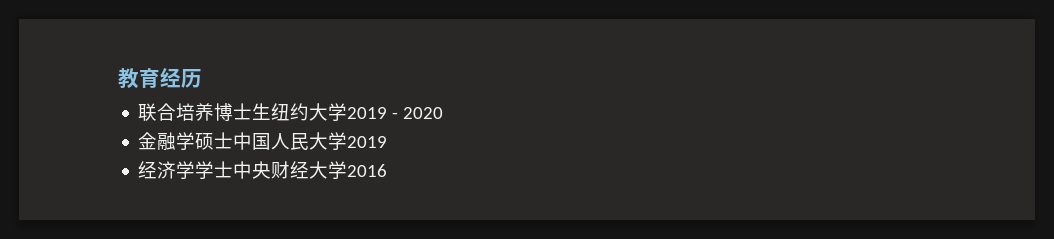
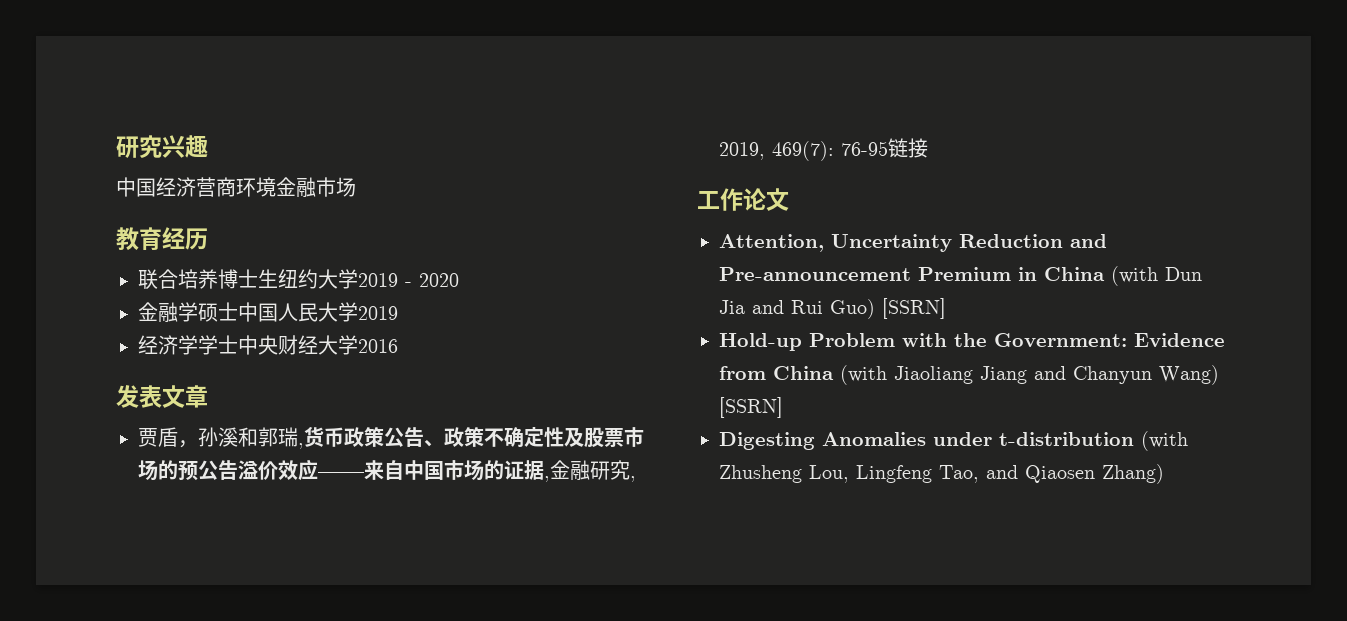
+ 研究兴趣
+ 中国经济营商环境金融市场
+ 发表文章
+ 贾盾，孙溪和郭瑞,货币政策公告、政策不确定性及股票市场的预公告溢价效应——来自中国市场的证据,金融研究, 2019, 469(7): 76-95链接
+ 工作论文
+ Attention, Uncertainty Reduction and Pre-announcement Premium in China (with Dun Jia and Rui Guo) [SSRN]
+ Hold-up Problem with the Government: Evidence from China (with Jiaoliang Jiang and Chanyun Wang) [SSRN]
+ Digesting Anomalies under t-distribution (with Zhusheng Lou, Lingfeng Tao, and Qiaosen Zhang)

